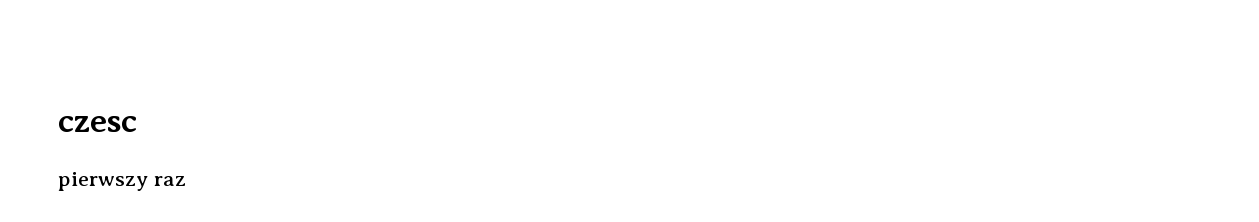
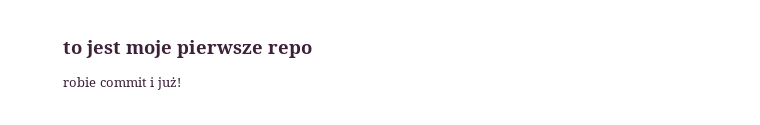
- czesc
- pierwszy raz
+ to jest moje pierwsze repo
+ robie commit i już!

